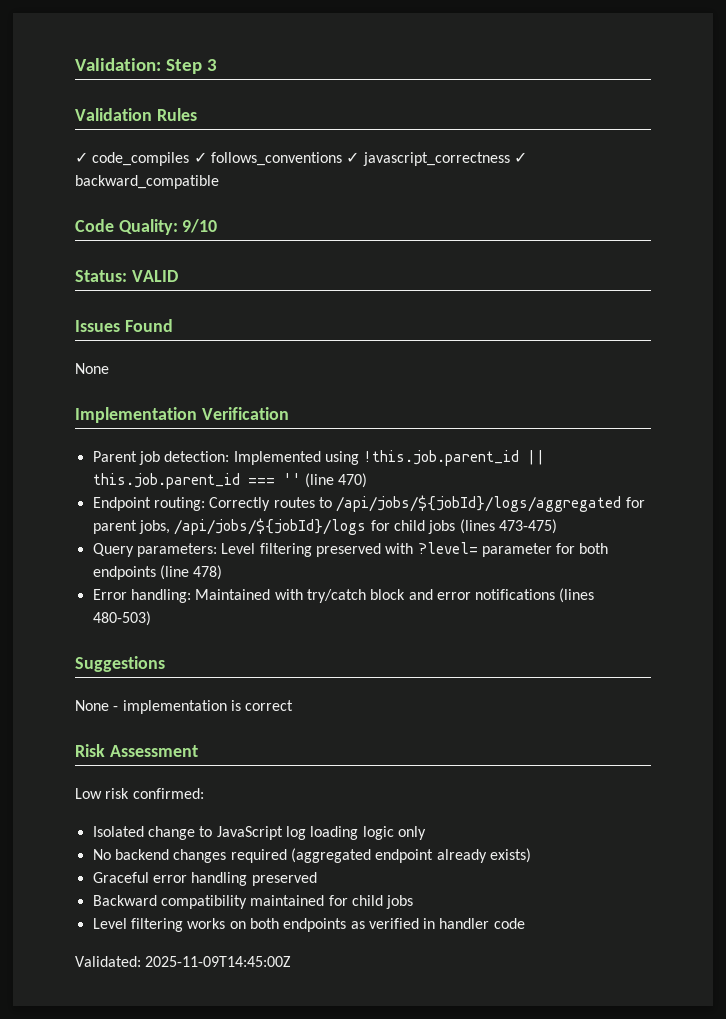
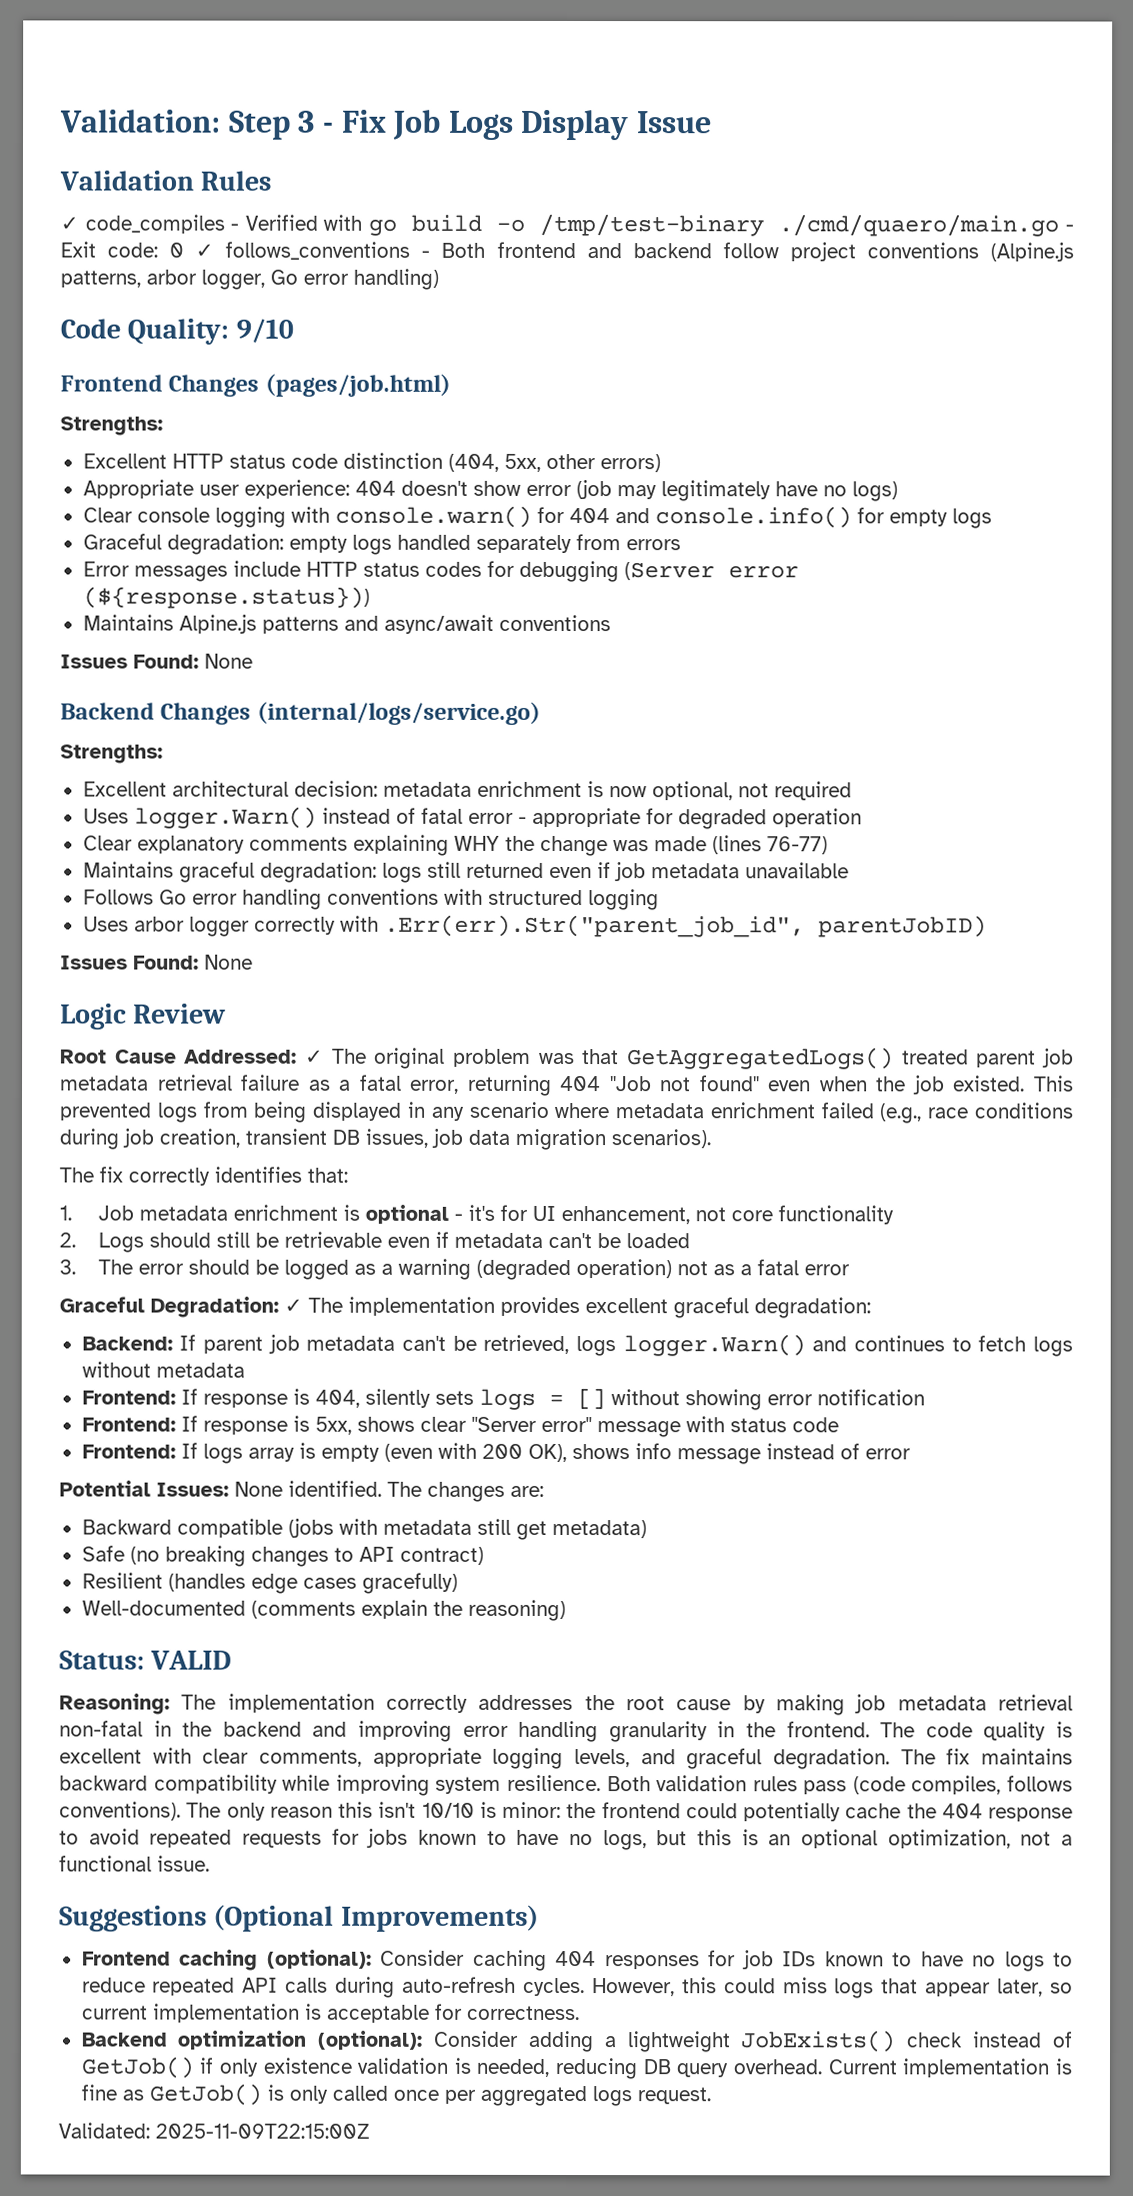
- Validation: Step 3
+ Validation: Step 3 - Fix Job Logs Display Issue
  Validation Rules
- ✓ code_compiles ✓ follows_conventions ✓ javascript_correctness ✓ backward_compatible
+ ✓ code_compiles - Verified with go build -o /tmp/test-binary ./cmd/quaero/main.go - Exit code: 0 ✓ follows_conventions - Both frontend and backend follow project conventions (Alpine.js patterns, arbor logger, Go error handling)
  Code Quality: 9/10
+ Frontend Changes (pages/job.html)
+ Strengths:
+ Excellent HTTP status code distinction (404, 5xx, other errors)
+ Appropriate user experience: 404 doesn't show error (job may legitimately have no logs)
+ Clear console logging with console.warn() for 404 and console.info() for empty logs
+ Graceful degradation: empty logs handled separately from errors
+ Error messages include HTTP status codes for debugging (Server error (${response.status}))
+ Maintains Alpine.js patterns and async/await conventions
+ Issues Found: None
+ Backend Changes (internal/logs/service.go)
+ Strengths:
+ Excellent architectural decision: metadata enrichment is now optional, not required
+ Uses logger.Warn() instead of fatal error - appropriate for degraded operation
+ Clear explanatory comments explaining WHY the change was made (lines 76-77)
+ Maintains graceful degradation: logs still returned even if job metadata unavailable
+ Follows Go error handling conventions with structured logging
+ Uses arbor logger correctly with .Err(err).Str("parent_job_id", parentJobID)
+ Issues Found: None
+ Logic Review
+ Root Cause Addressed: ✓ The original problem was that GetAggregatedLogs() treated parent job metadata retrieval failure as a fatal error, returning 404 "Job not found" even when the job existed. This prevented logs from being displayed in any scenario where metadata enrichment failed (e.g., race conditions during job creation, transient DB issues, job data migration scenarios).
+ The fix correctly identifies that:
+ 1. Job metadata enrichment is optional - it's for UI enhancement, not core functionality
+ 2. Logs should still be retrievable even if metadata can't be loaded
+ 3. The error should be logged as a warning (degraded operation) not as a fatal error
+ Graceful Degradation: ✓ The implementation provides excellent graceful degradation:
+ Backend: If parent job metadata can't be retrieved, logs logger.Warn() and continues to fetch logs without metadata
+ Frontend: If response is 404, silently sets logs = [] without showing error notification
+ Frontend: If response is 5xx, shows clear "Server error" message with status code
+ Frontend: If logs array is empty (even with 200 OK), shows info message instead of error
+ Potential Issues: None identified. The changes are:
+ Backward compatible (jobs with metadata still get metadata)
+ Safe (no breaking changes to API contract)
+ Resilient (handles edge cases gracefully)
+ Well-documented (comments explain the reasoning)
  Status: VALID
- Issues Found
- None
- Implementation Verification
- Parent job detection: Implemented using !this.job.parent_id || this.job.parent_id === '' (line 470)
- Endpoint routing: Correctly routes to /api/jobs/${jobId}/logs/aggregated for parent jobs, /api/jobs/${jobId}/logs for child jobs (lines 473-475)
- Query parameters: Level filtering preserved with ?level= parameter for both endpoints (line 478)
- Error handling: Maintained with try/catch block and error notifications (lines 480-503)
- Suggestions
- None - implementation is correct
- Risk Assessment
- Low risk confirmed:
- Isolated change to JavaScript log loading logic only
- No backend changes required (aggregated endpoint already exists)
- Graceful error handling preserved
- Backward compatibility maintained for child jobs
- Level filtering works on both endpoints as verified in handler code
+ Reasoning: The implementation correctly addresses the root cause by making job metadata retrieval non-fatal in the backend and improving error handling granularity in the frontend. The code quality is excellent with clear comments, appropriate logging levels, and graceful degradation. The fix maintains backward compatibility while improving system resilience. Both validation rules pass (code compiles, follows conventions). The only reason this isn't 10/10 is minor: the frontend could potentially cache the 404 response to avoid repeated requests for jobs known to have no logs, but this is an optional optimization, not a functional issue.
+ Suggestions (Optional Improvements)
+ Frontend caching (optional): Consider caching 404 responses for job IDs known to have no logs to reduce repeated API calls during auto-refresh cycles. However, this could miss logs that appear later, so current implementation is acceptable for correctness.
+ Backend optimization (optional): Consider adding a lightweight JobExists() check instead of GetJob() if only existence validation is needed, reducing DB query overhead. Current implementation is fine as GetJob() is only called once per aggregated logs request.
- Validated: 2025-11-09T14:45:00Z
+ Validated: 2025-11-09T22:15:00Z

